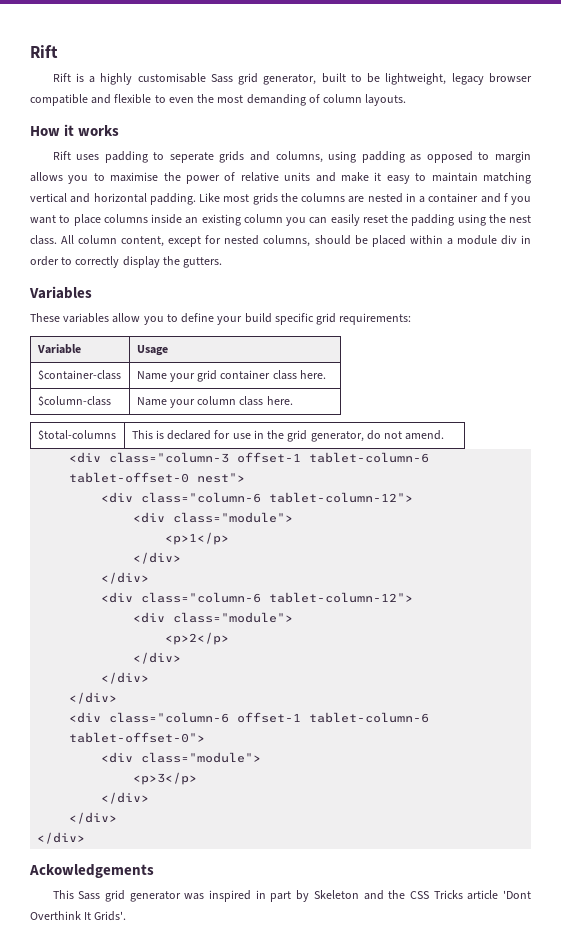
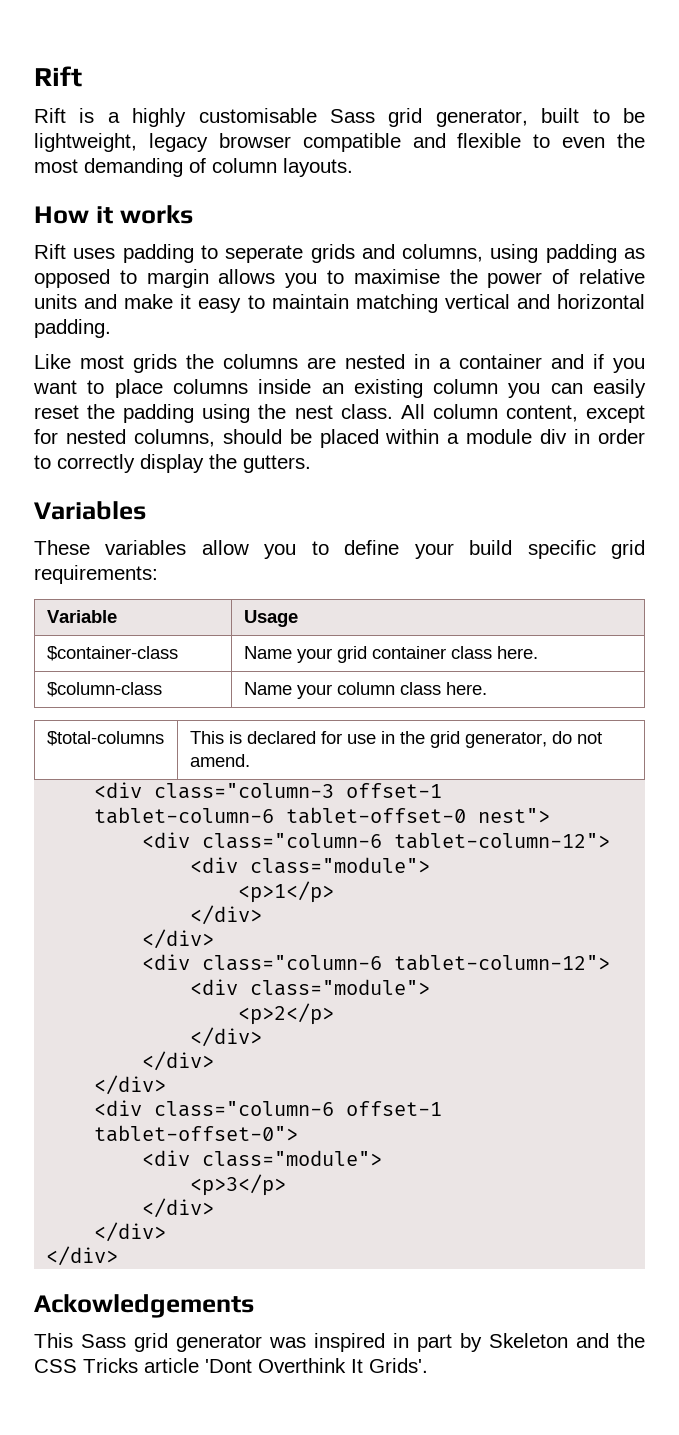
- Rift uses padding to seperate grids and columns, using padding as opposed to margin allows you to maximise the power of relative units and make it easy to maintain matching vertical and horizontal padding. Like most grids the columns are nested in a container and f you want to place columns inside an existing column you can easily reset the padding using the nest class.
+ Rift uses padding to seperate grids and columns, using padding as opposed to margin allows you to maximise the power of relative units and make it easy to maintain matching vertical and horizontal padding.
+ Like most grids the columns are nested in a container and if you want to place columns inside an existing column you can easily reset the padding using the nest class.
- <div class="column-6 offset-1 tablet-column-6 tablet-offset-0">
+ <div class="column-6 offset-1 tablet-offset-0">

